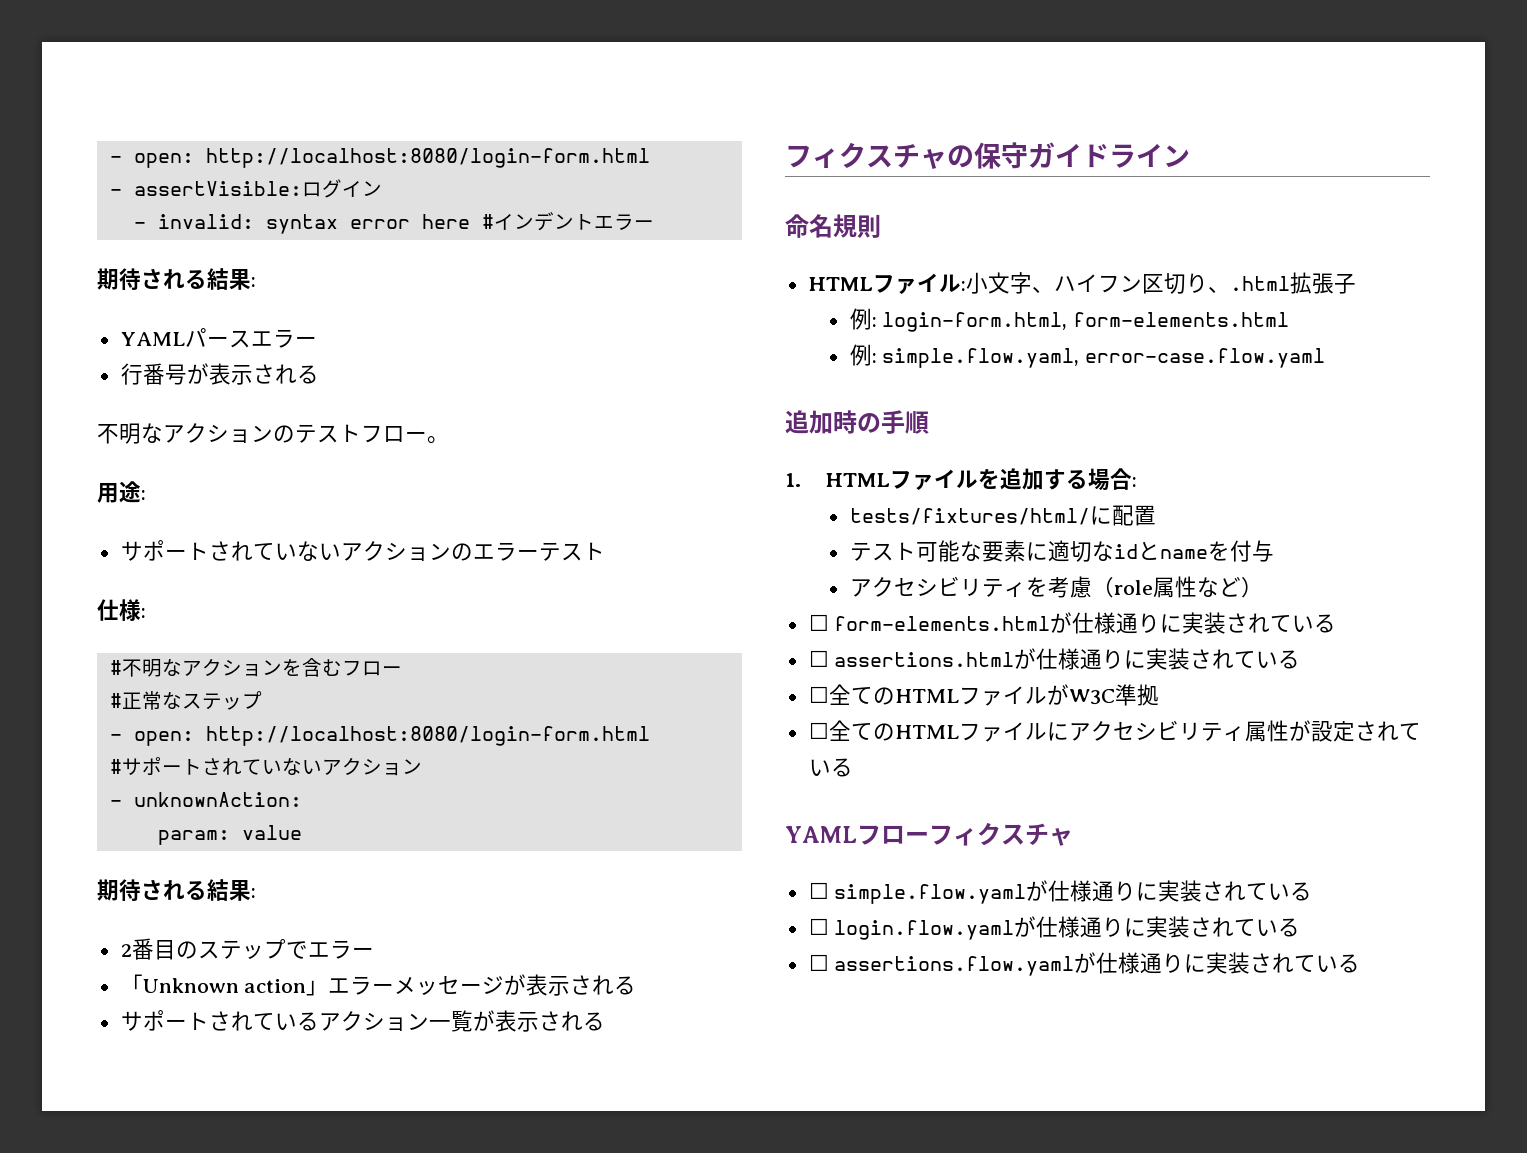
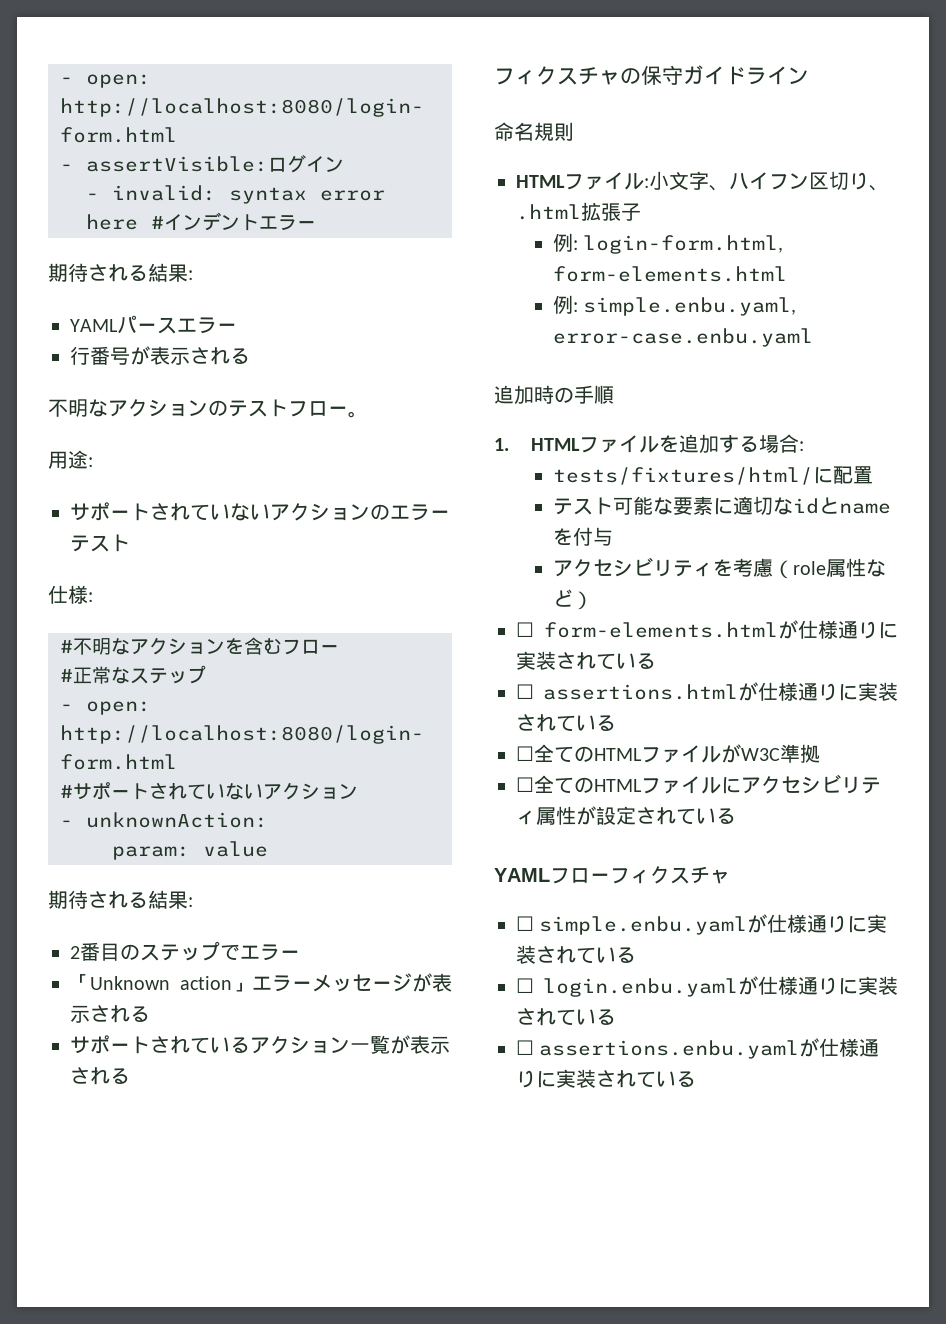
- 例: simple.flow.yaml, error-case.flow.yaml
+ 例: simple.enbu.yaml, error-case.enbu.yaml
- ☐ simple.flow.yamlが仕様通りに実装されている
- ☐ login.flow.yamlが仕様通りに実装されている
- ☐ assertions.flow.yamlが仕様通りに実装されている
+ ☐ simple.enbu.yamlが仕様通りに実装されている
+ ☐ login.enbu.yamlが仕様通りに実装されている
+ ☐ assertions.enbu.yamlが仕様通りに実装されている

